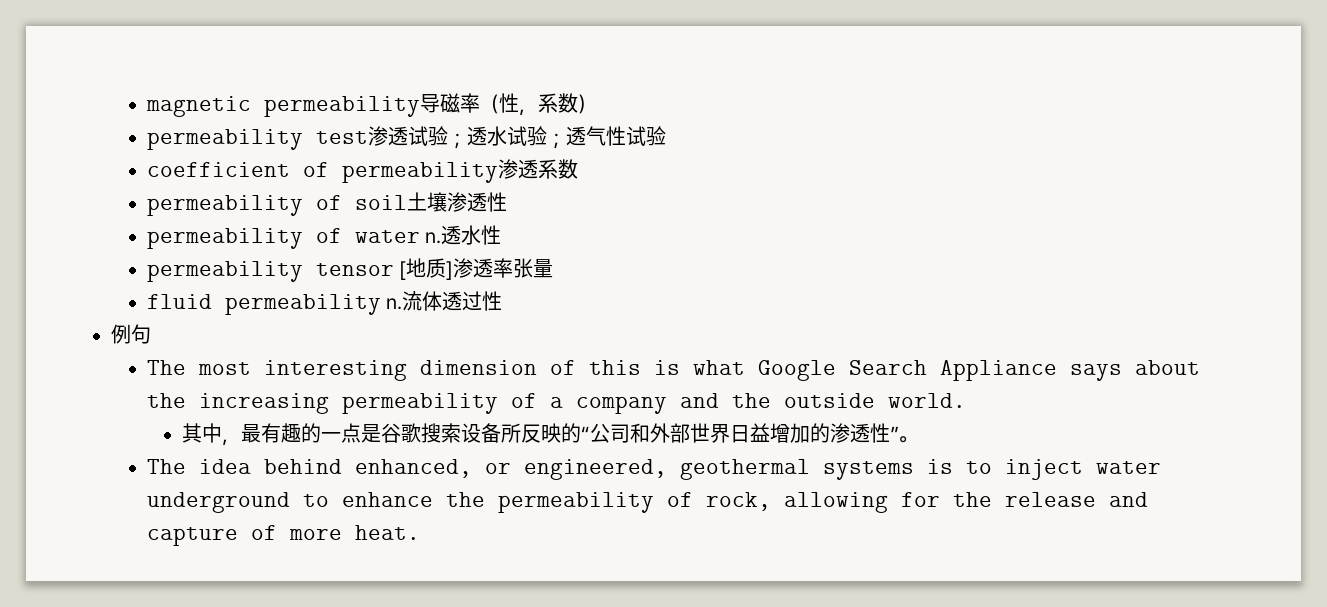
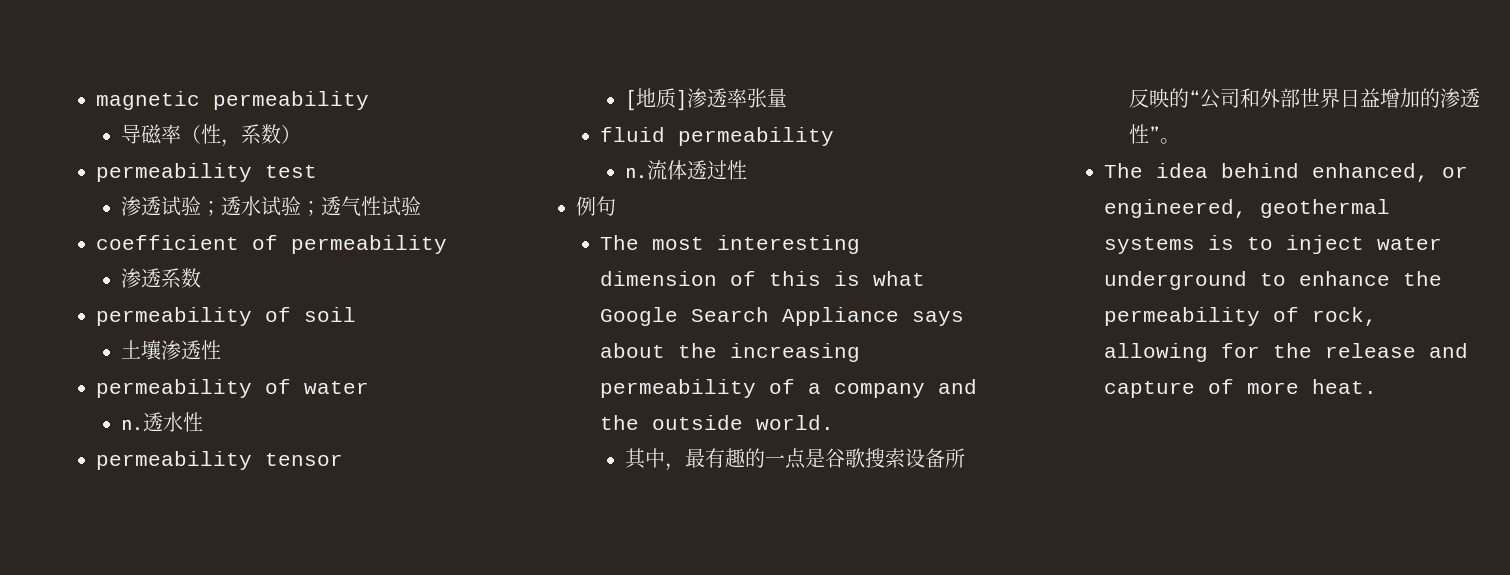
- magnetic permeability导磁率（性，系数）
+ magnetic permeability
+ 导磁率（性，系数）
- permeability test渗透试验；透水试验；透气性试验
+ permeability test
+ 渗透试验；透水试验；透气性试验
- coefficient of permeability渗透系数
+ coefficient of permeability
+ 渗透系数
- permeability of soil土壤渗透性
+ permeability of soil
+ 土壤渗透性
- permeability of water n.
+ permeability of water
+ n.
- permeability tensor [地质]渗透率张量
+ permeability tensor
+ [地质]渗透率张量
- fluid permeability n.
+ fluid permeability
+ n.

